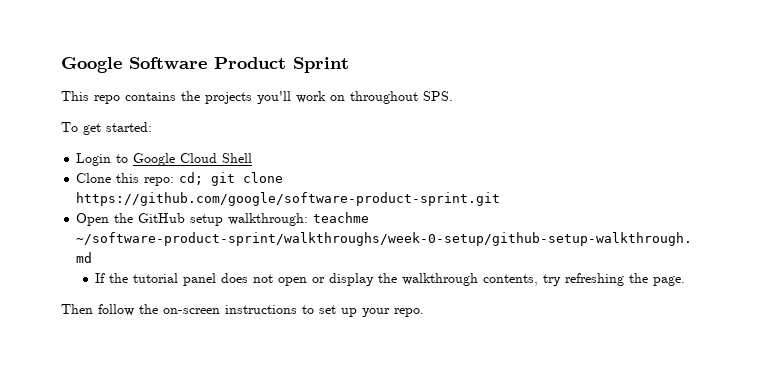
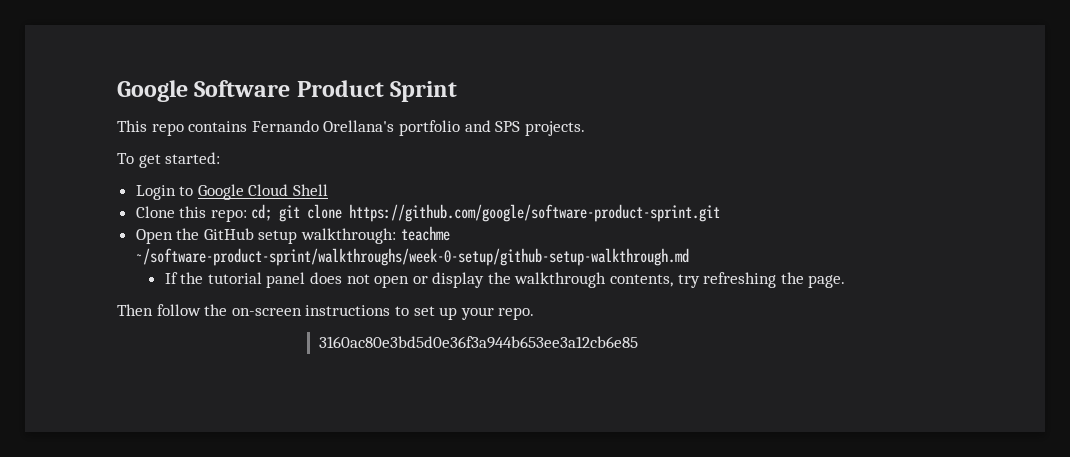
- This repo contains the projects you'll work on throughout SPS.
+ This repo contains Fernando Orellana's portfolio and SPS projects.
+ 3160ac80e3bd5d0e36f3a944b653ee3a12cb6e85

